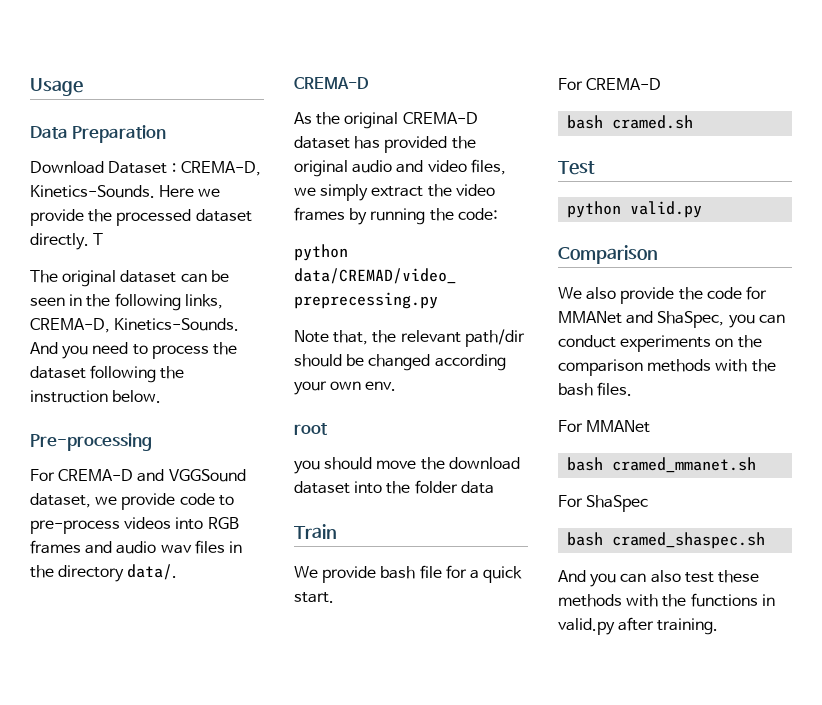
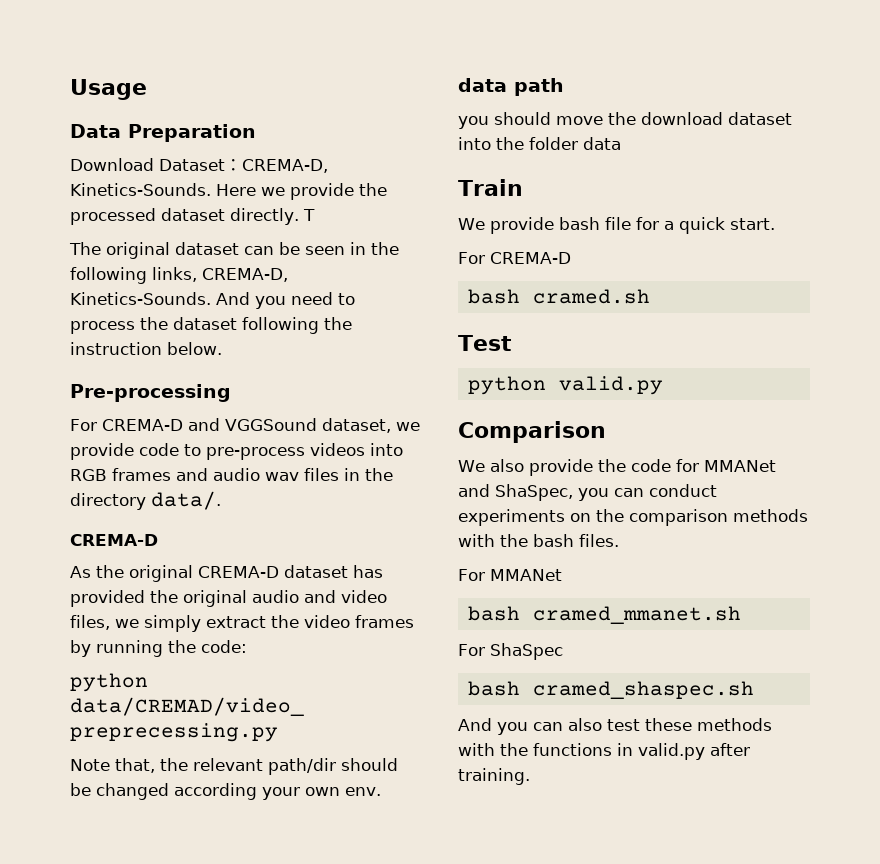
- root
+ data path

